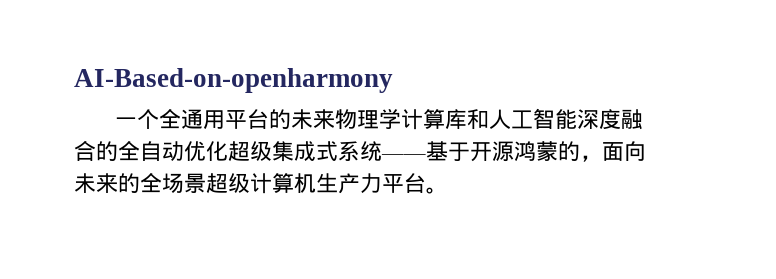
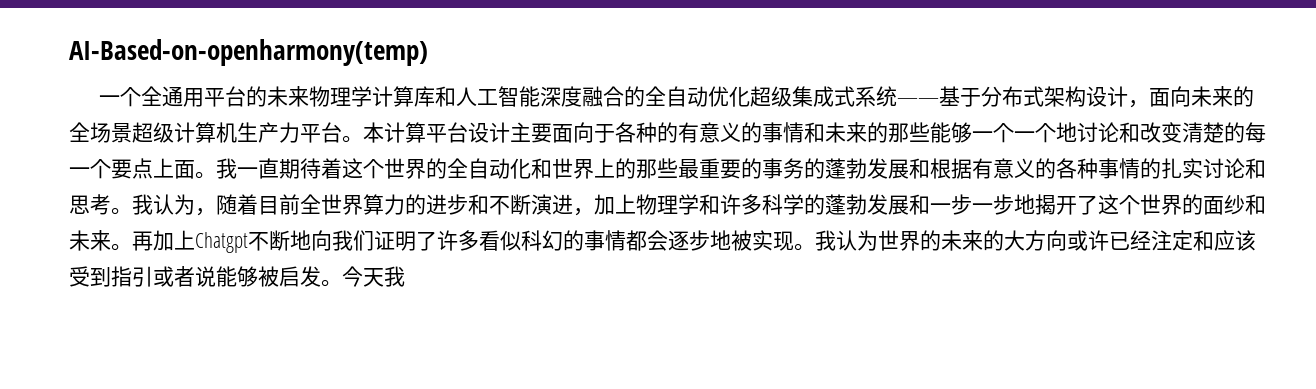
- AI-Based-on-openharmony
+ AI-Based-on-openharmony(temp)
- 一个全通用平台的未来物理学计算库和人工智能深度融合的全自动优化超级集成式系统——基于开源鸿蒙的，面向未来的全场景超级计算机生产力平台。
+ 一个全通用平台的未来物理学计算库和人工智能深度融合的全自动优化超级集成式系统——基于分布式架构设计，面向未来的全场景超级计算机生产力平台。
+ 本计算平台设计主要面向于各种的有意义的事情和未来的那些能够一个一个地讨论和改变清楚的每一个要点上面。我一直期待着这个世界的全自动化和世界上的那些最重要的事务的蓬勃发展和根据有意义的各种事情的扎实讨论和思考。我认为，随着目前全世界算力的进步和不断演进，加上物理学和许多科学的蓬勃发展和一步一步地揭开了这个世界的面纱和未来。再加上Chatgpt不断地向我们证明了许多看似科幻的事情都会逐步地被实现。我认为世界的未来的大方向或许已经注定和应该受到指引或者说能够被启发。今天我

